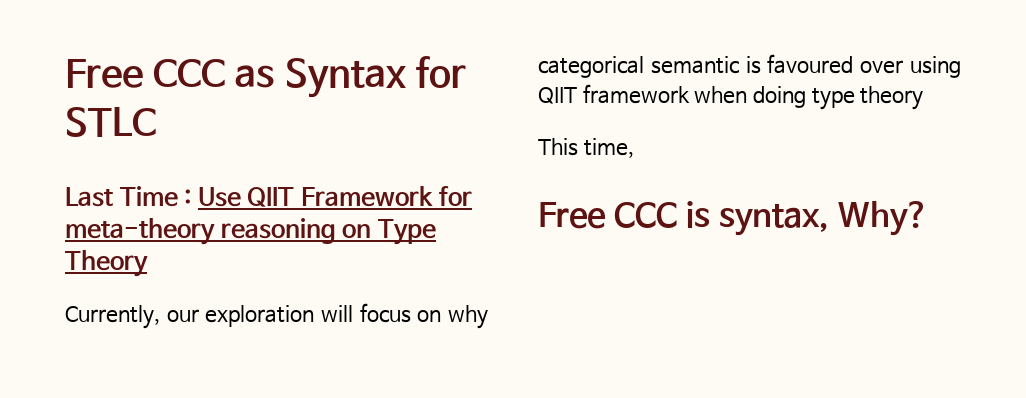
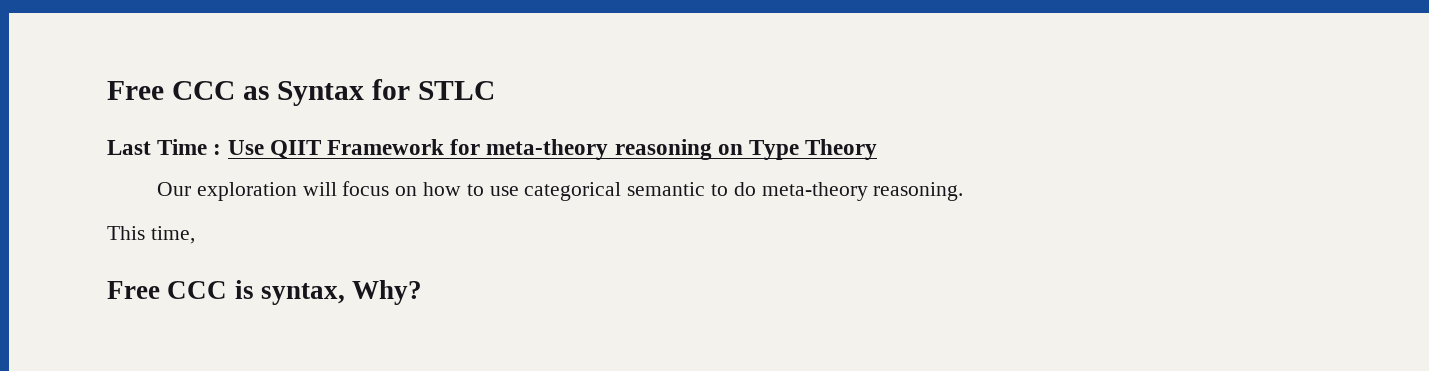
- Currently, our exploration will focus on why categorical semantic is favoured over using QIIT framework when doing type theory
+ Our exploration will focus on how to use categorical semantic to do meta-theory reasoning.

